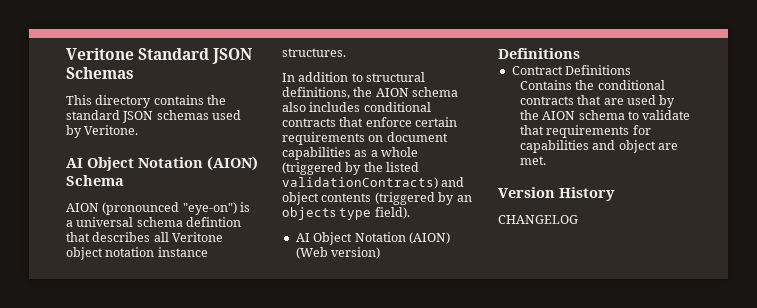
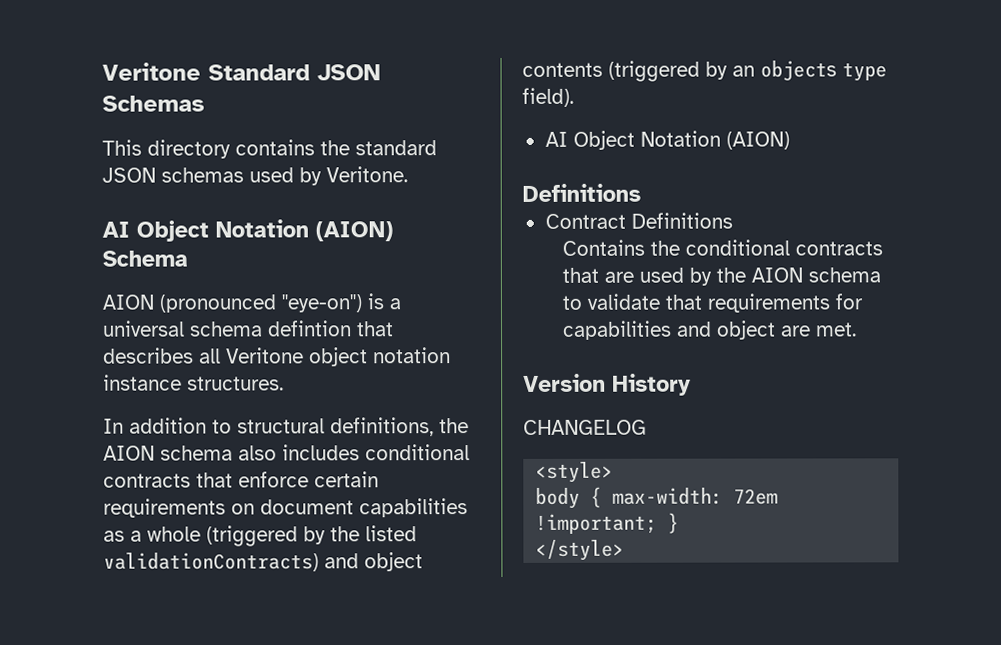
  In addition to structural definitions, the AION schema also includes conditional contracts that enforce certain requirements on document capabilities as a whole (triggered by the listed validationContracts) and object contents (triggered by an objects type field).
- AI Object Notation (AION) (Web version)
+ AI Object Notation (AION)
+ <style>
+ body { max-width: 72em !important; }
+ </style>

